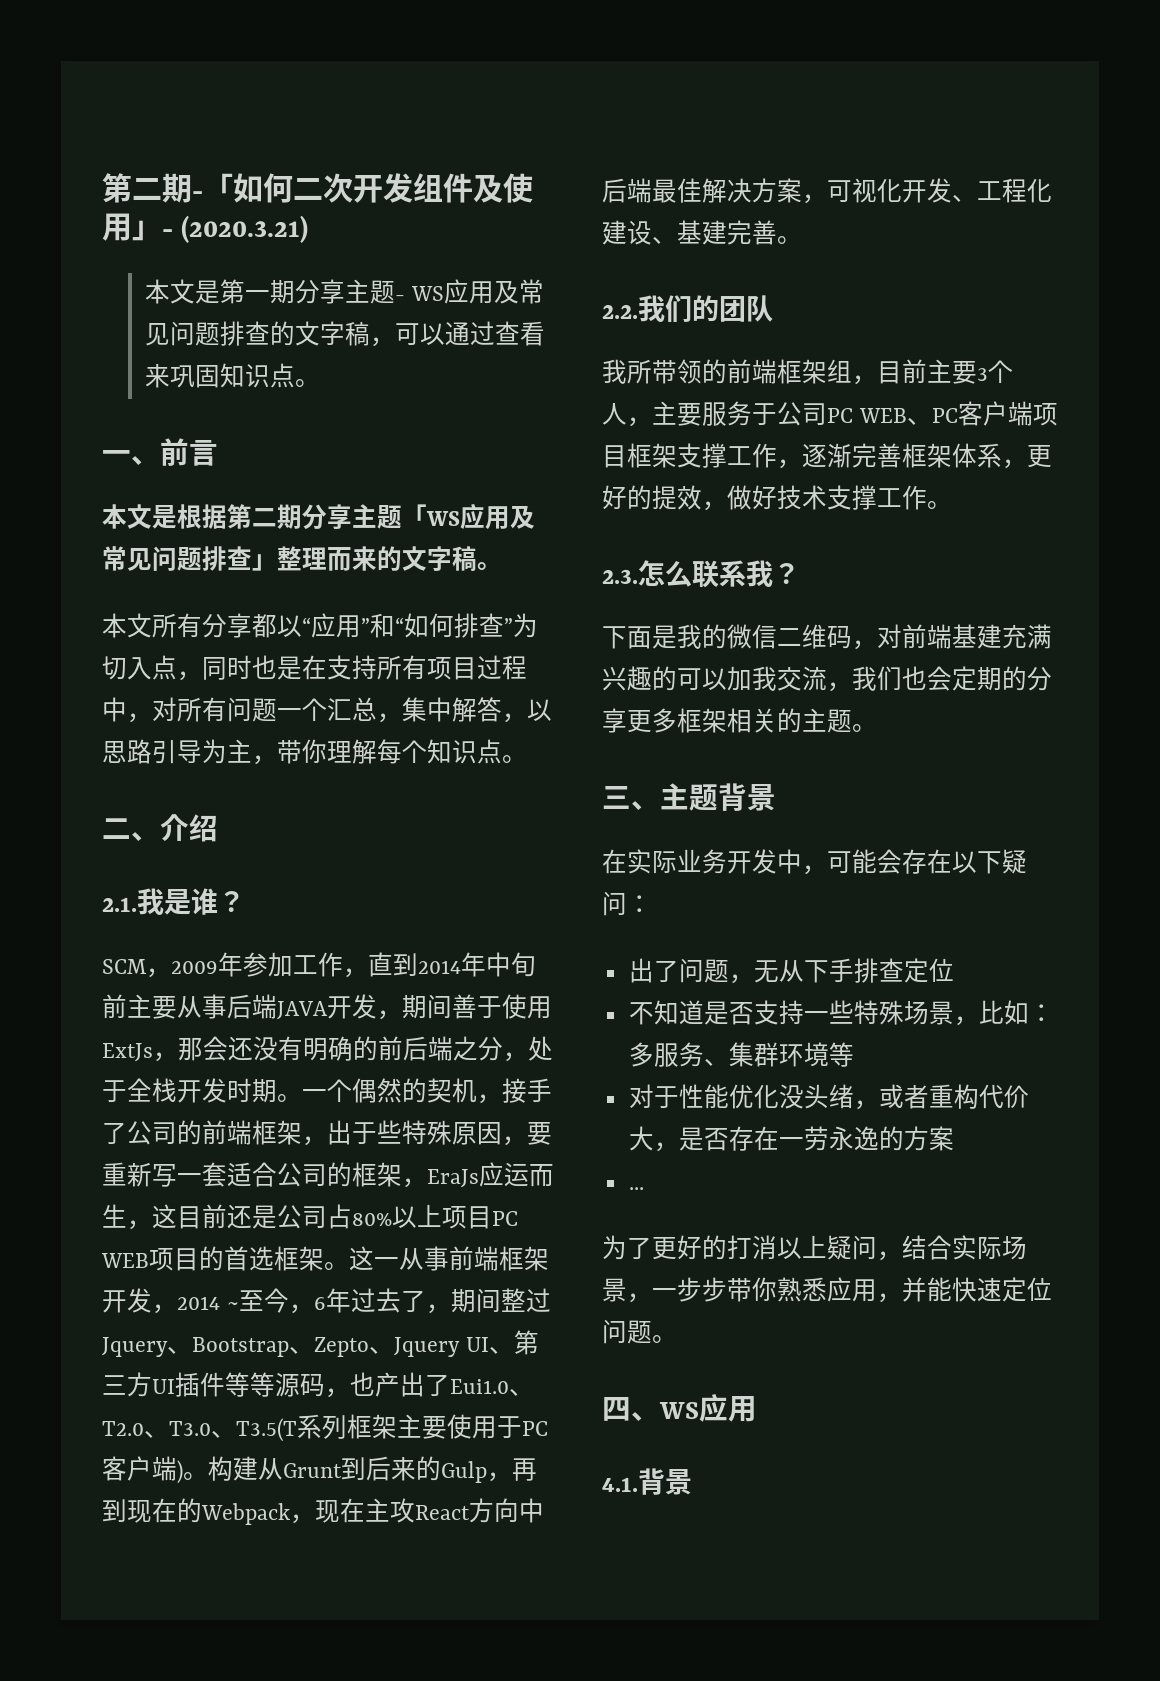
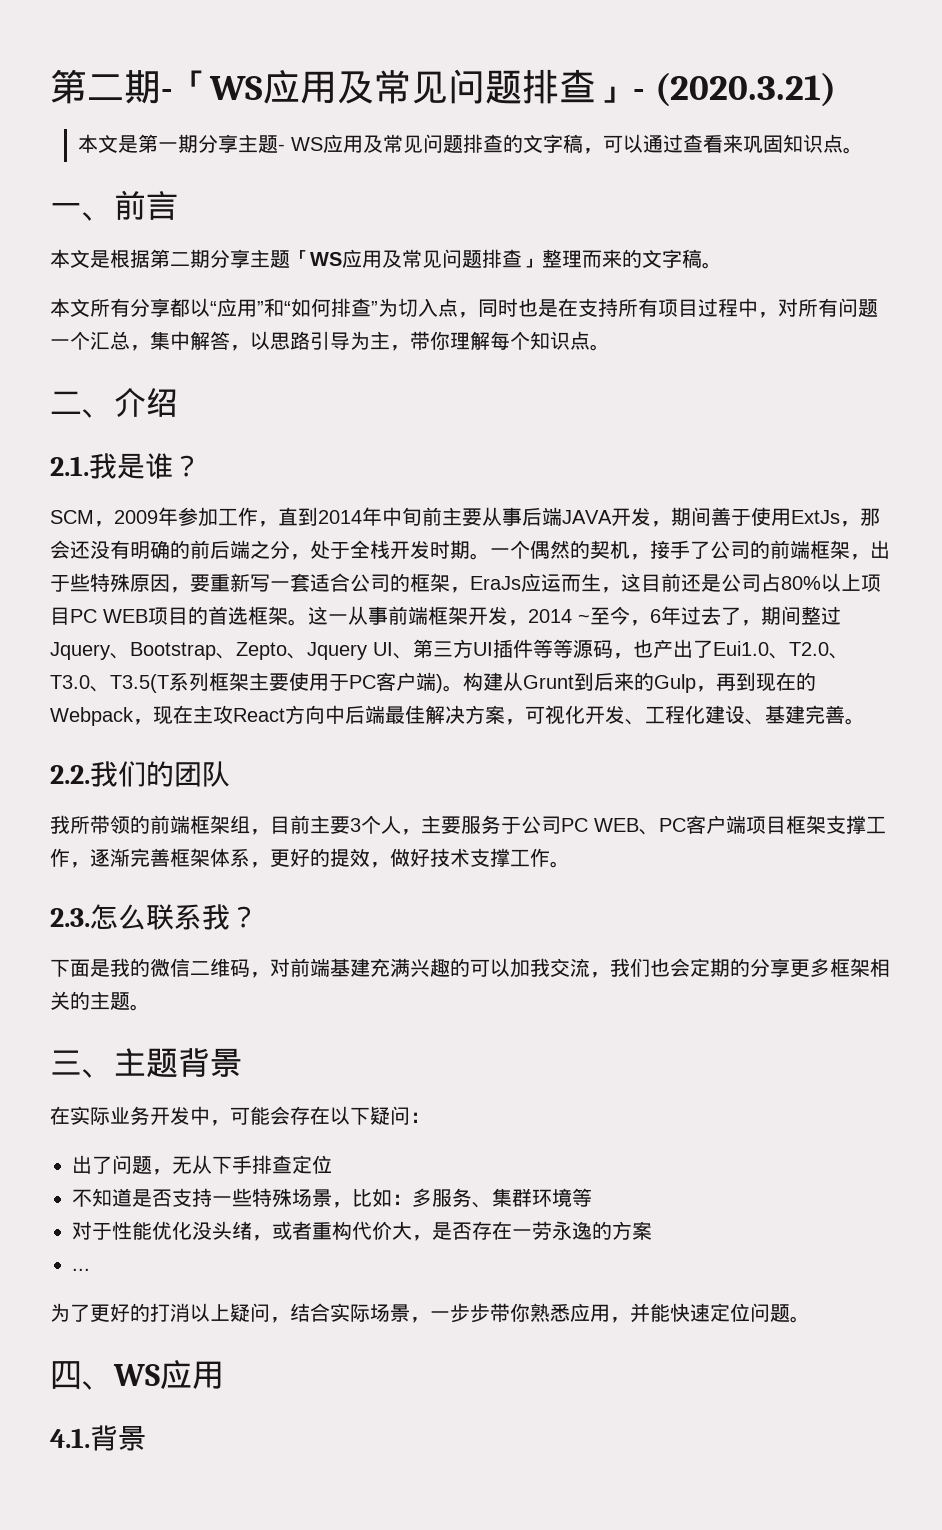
- 第二期-「如何二次开发组件及使用」- (2020.3.21)
+ 第二期-「WS应用及常见问题排查」- (2020.3.21)

